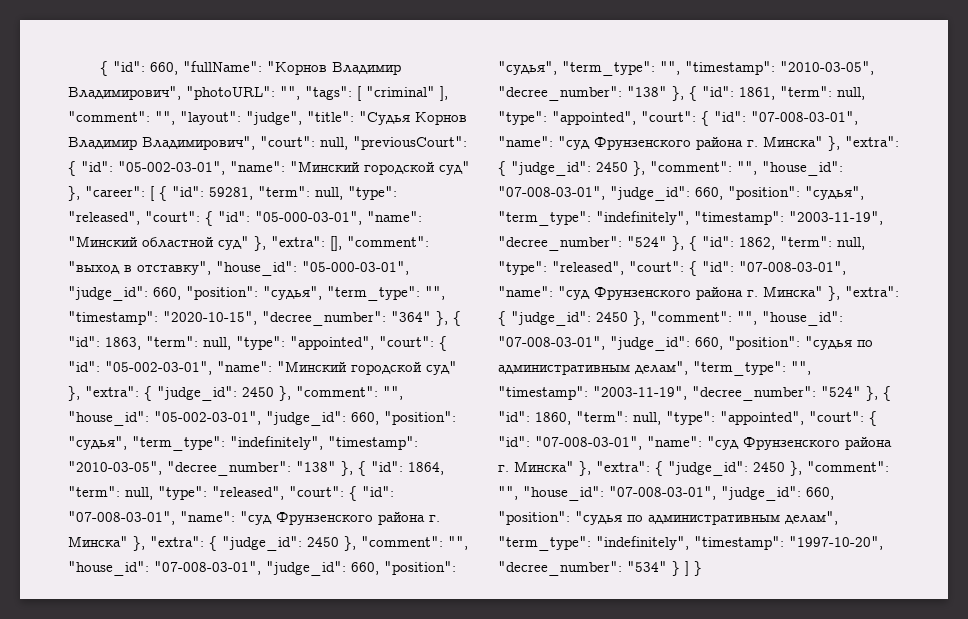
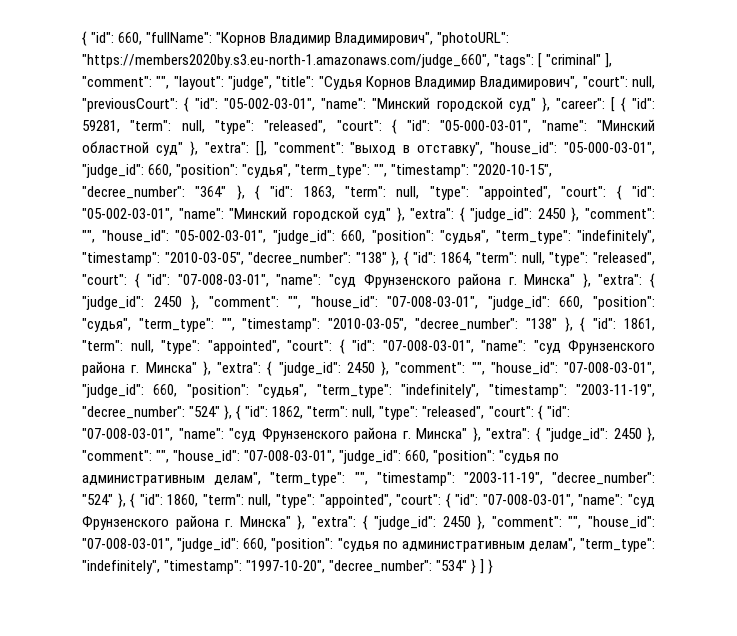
- "", "tags":
+ "https://members2020by.s3.eu-north-1.amazonaws.com/judge_660", "tags":

